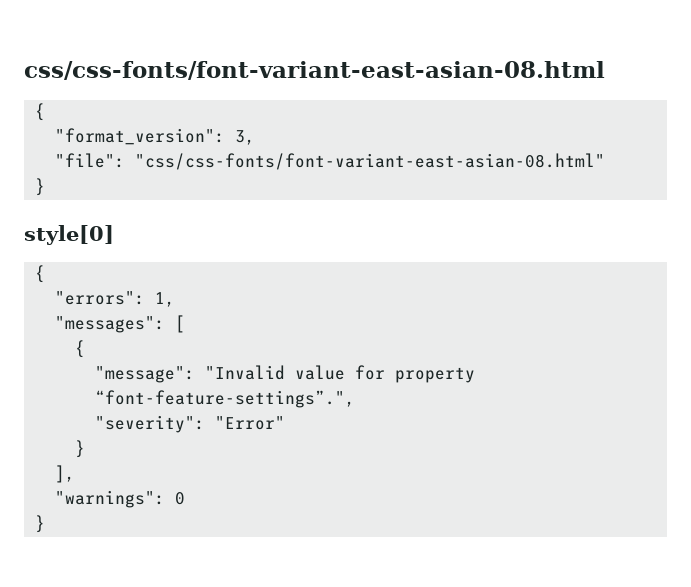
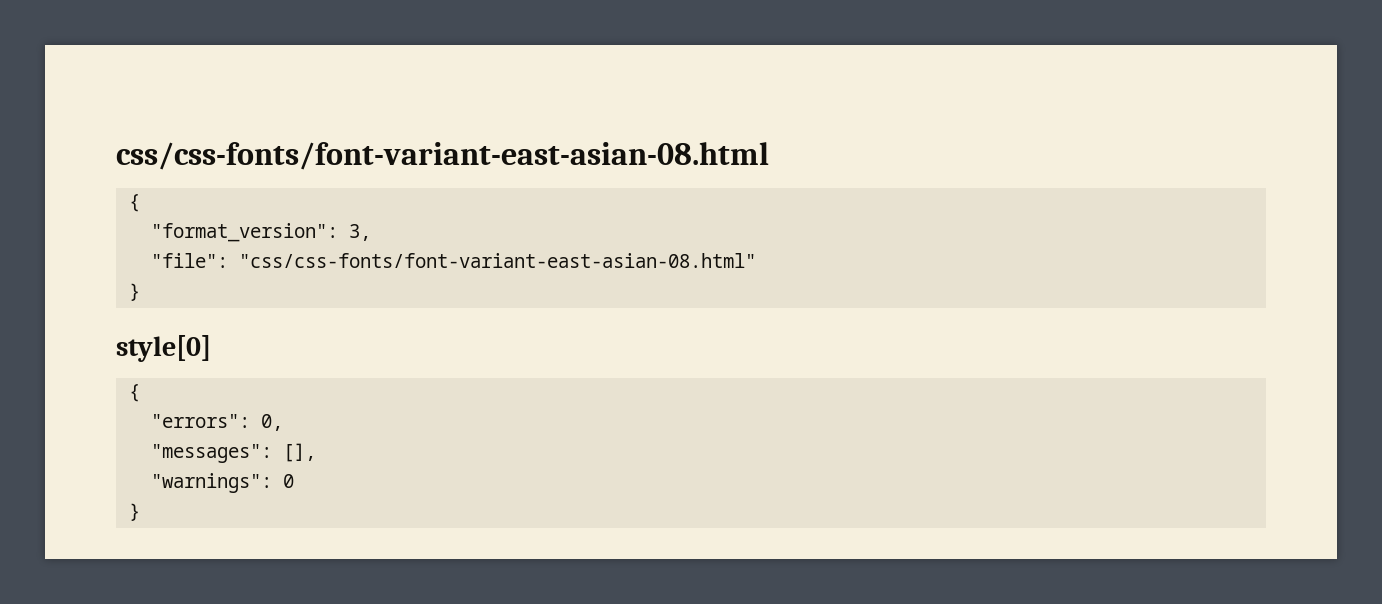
- "errors": 1,
+ "errors": 0,
- "messages": [
- {
- "message": "Invalid value for property “font-feature-settings”.",
- "severity": "Error"
- }
- ],
+ "messages": [],

